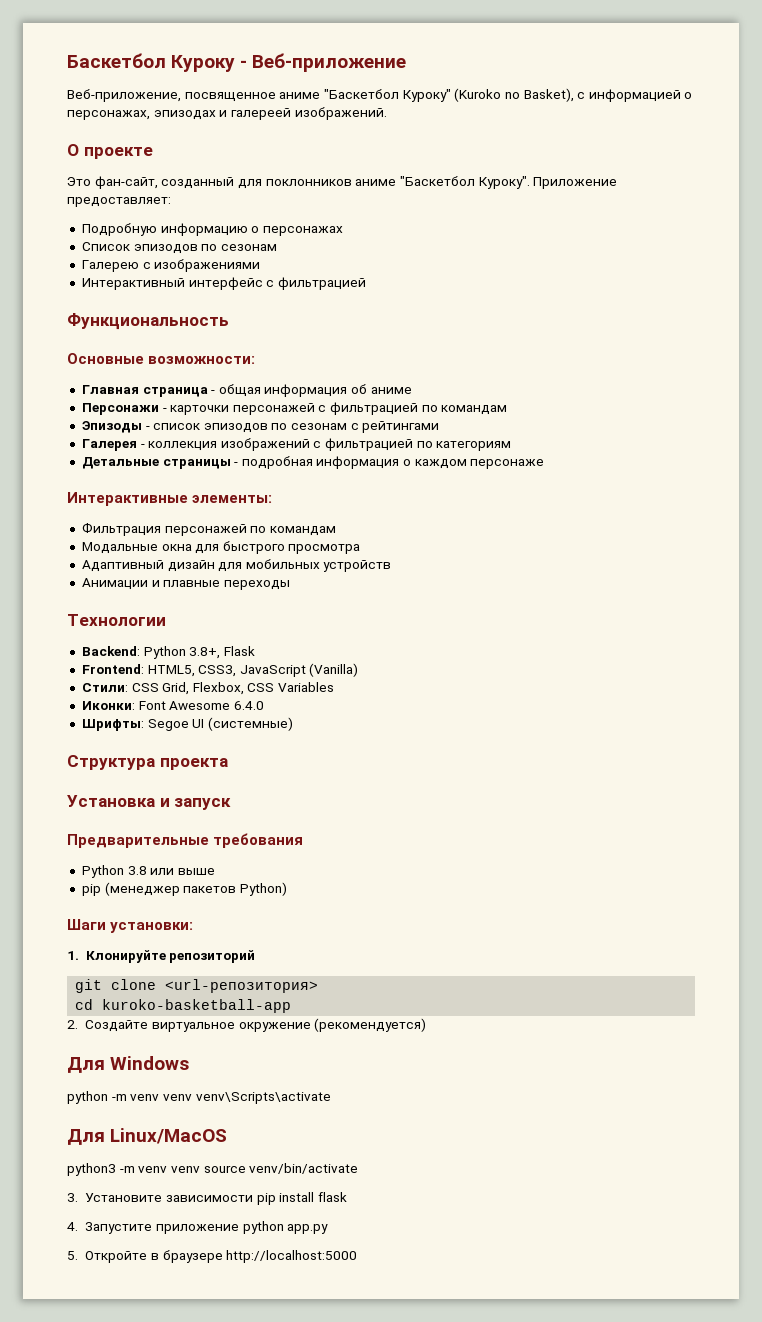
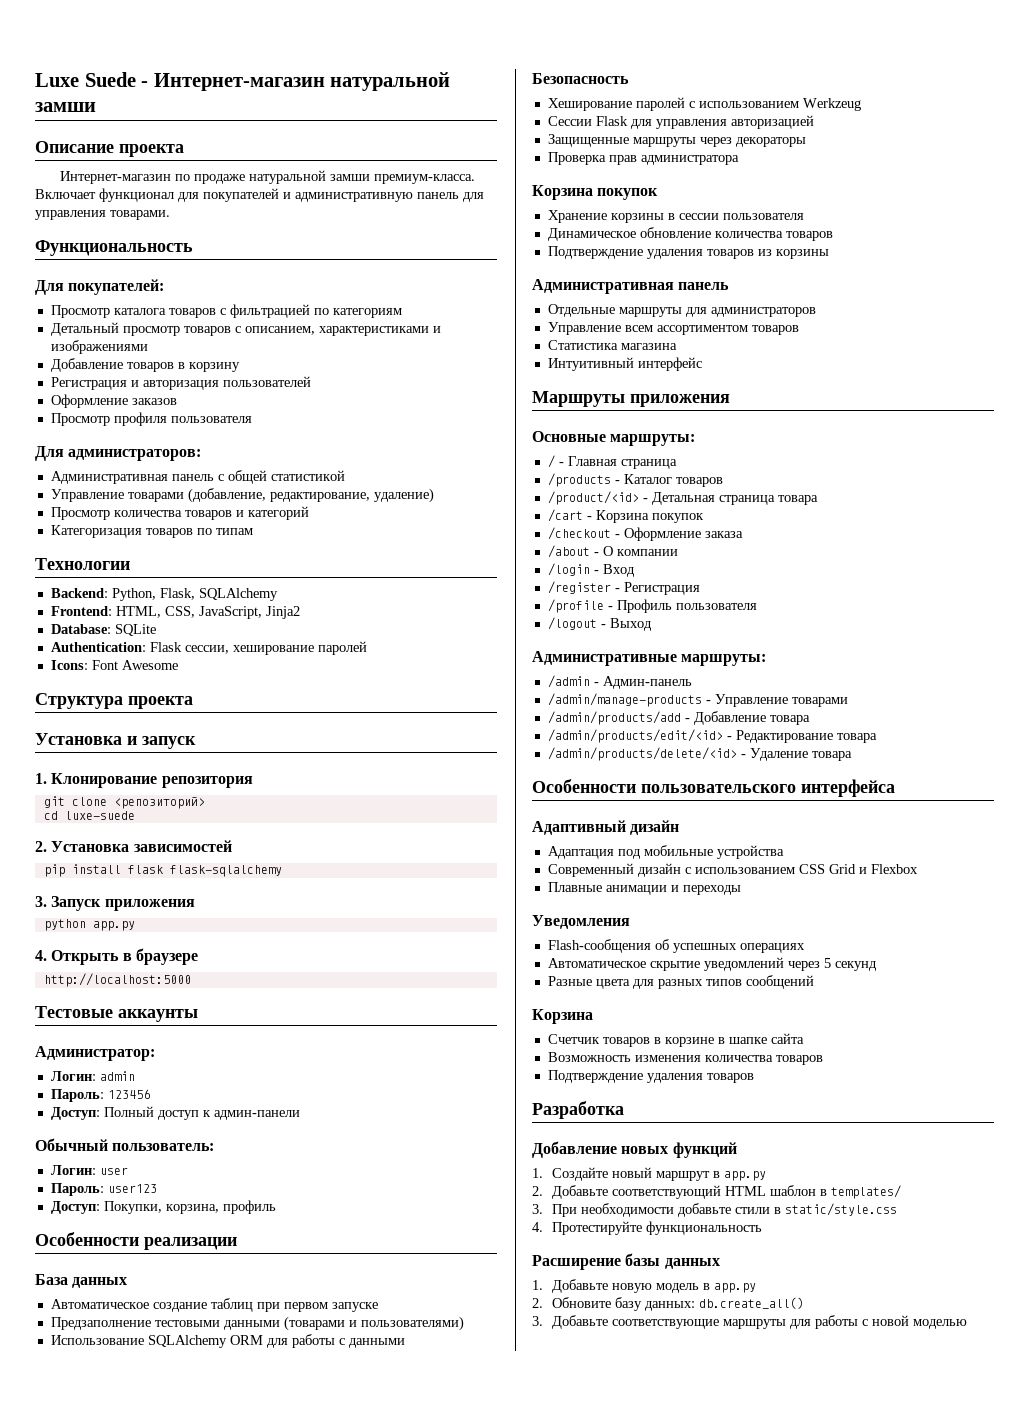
- Баскетбол Куроку - Веб-приложение
- Веб-приложение, посвященное аниме "Баскетбол Куроку" (Kuroko no Basket), с информацией о персонажах, эпизодах и галереей изображений.
- О проекте
- Это фан-сайт, созданный для поклонников аниме "Баскетбол Куроку". Приложение предоставляет:
- Подробную информацию о персонажах
- Список эпизодов по сезонам
- Галерею с изображениями
- Интерактивный интерфейс с фильтрацией
+ Luxe Suede - Интернет-магазин натуральной замши
+ Описание проекта
+ Интернет-магазин по продаже натуральной замши премиум-класса. Включает функционал для покупателей и административную панель для управления товарами.
  Функциональность
- Основные возможности:
- Главная страница - общая информация об аниме
- Персонажи - карточки персонажей с фильтрацией по командам
- Эпизоды - список эпизодов по сезонам с рейтингами
- Галерея - коллекция изображений с фильтрацией по категориям
- Детальные страницы - подробная информация о каждом персонаже
- Интерактивные элементы:
- Фильтрация персонажей по командам
- Модальные окна для быстрого просмотра
- Адаптивный дизайн для мобильных устройств
- Анимации и плавные переходы
+ Для покупателей:
+ Просмотр каталога товаров с фильтрацией по категориям
+ Детальный просмотр товаров с описанием, характеристиками и изображениями
+ Добавление товаров в корзину
+ Регистрация и авторизация пользователей
+ Оформление заказов
+ Просмотр профиля пользователя
+ Для администраторов:
+ Административная панель с общей статистикой
+ Управление товарами (добавление, редактирование, удаление)
+ Просмотр количества товаров и категорий
+ Категоризация товаров по типам
  Технологии
- Backend: Python 3.8+, Flask
- Frontend: HTML5, CSS3, JavaScript (Vanilla)
- Стили: CSS Grid, Flexbox, CSS Variables
- Иконки: Font Awesome 6.4.0
- Шрифты: Segoe UI (системные)
+ Backend: Python, Flask, SQLAlchemy
+ Frontend: HTML, CSS, JavaScript, Jinja2
+ Database: SQLite
+ Authentication: Flask сессии, хеширование паролей
+ Icons: Font Awesome
- Предварительные требования
- Python 3.8 или выше
- pip (менеджер пакетов Python)
- Шаги установки:
- 1. Клонируйте репозиторий
+ 1. Клонирование репозитория
- git clone <url-репозитория>
+ git clone <репозиторий>
- cd kuroko-basketball-app
- 2. Создайте виртуальное окружение (рекомендуется)
- Для Windows
- python -m venv venv venv\Scripts\activate
- Для Linux/MacOS
- python3 -m venv venv source venv/bin/activate
- 3. Установите зависимости pip install flask
- 4. Запустите приложение python app.py
- 5. Откройте в браузере http://localhost:5000
+ cd luxe-suede
+ 2. Установка зависимостей
+ pip install flask flask-sqlalchemy
+ 3. Запуск приложения
+ python app.py
+ 4. Открыть в браузере
+ http://localhost:5000
+ Тестовые аккаунты
+ Администратор:
+ Логин: admin
+ Пароль: 123456
+ Доступ: Полный доступ к админ-панели
+ Обычный пользователь:
+ Логин: user
+ Пароль: user123
+ Доступ: Покупки, корзина, профиль
+ Особенности реализации
+ База данных
+ Автоматическое создание таблиц при первом запуске
+ Предзаполнение тестовыми данными (товарами и пользователями)
+ Использование SQLAlchemy ORM для работы с данными
+ Безопасность
+ Хеширование паролей с использованием Werkzeug
+ Сессии Flask для управления авторизацией
+ Защищенные маршруты через декораторы
+ Проверка прав администратора
+ Корзина покупок
+ Хранение корзины в сессии пользователя
+ Динамическое обновление количества товаров
+ Подтверждение удаления товаров из корзины
+ Административная панель
+ Отдельные маршруты для администраторов
+ Управление всем ассортиментом товаров
+ Статистика магазина
+ Интуитивный интерфейс
+ Маршруты приложения
+ Основные маршруты:
+ / - Главная страница
+ /products - Каталог товаров
+ /product/<id> - Детальная страница товара
+ /cart - Корзина покупок
+ /checkout - Оформление заказа
+ /about - О компании
+ /login - Вход
+ /register - Регистрация
+ /profile - Профиль пользователя
+ /logout - Выход
+ Административные маршруты:
+ /admin - Админ-панель
+ /admin/manage-products - Управление товарами
+ /admin/products/add - Добавление товара
+ /admin/products/edit/<id> - Редактирование товара
+ /admin/products/delete/<id> - Удаление товара
+ Особенности пользовательского интерфейса
+ Адаптивный дизайн
+ Адаптация под мобильные устройства
+ Современный дизайн с использованием CSS Grid и Flexbox
+ Плавные анимации и переходы
+ Уведомления
+ Flash-сообщения об успешных операциях
+ Автоматическое скрытие уведомлений через 5 секунд
+ Разные цвета для разных типов сообщений
+ Корзина
+ Счетчик товаров в корзине в шапке сайта
+ Возможность изменения количества товаров
+ Подтверждение удаления товаров
+ Разработка
+ Добавление новых функций
+ 1. Создайте новый маршрут в app.py
+ 2. Добавьте соответствующий HTML шаблон в templates/
+ 3. При необходимости добавьте стили в static/style.css
+ 4. Протестируйте функциональность
+ Расширение базы данных
+ 1. Добавьте новую модель в app.py
+ 2. Обновите базу данных: db.create_all()
+ 3. Добавьте соответствующие маршруты для работы с новой моделью

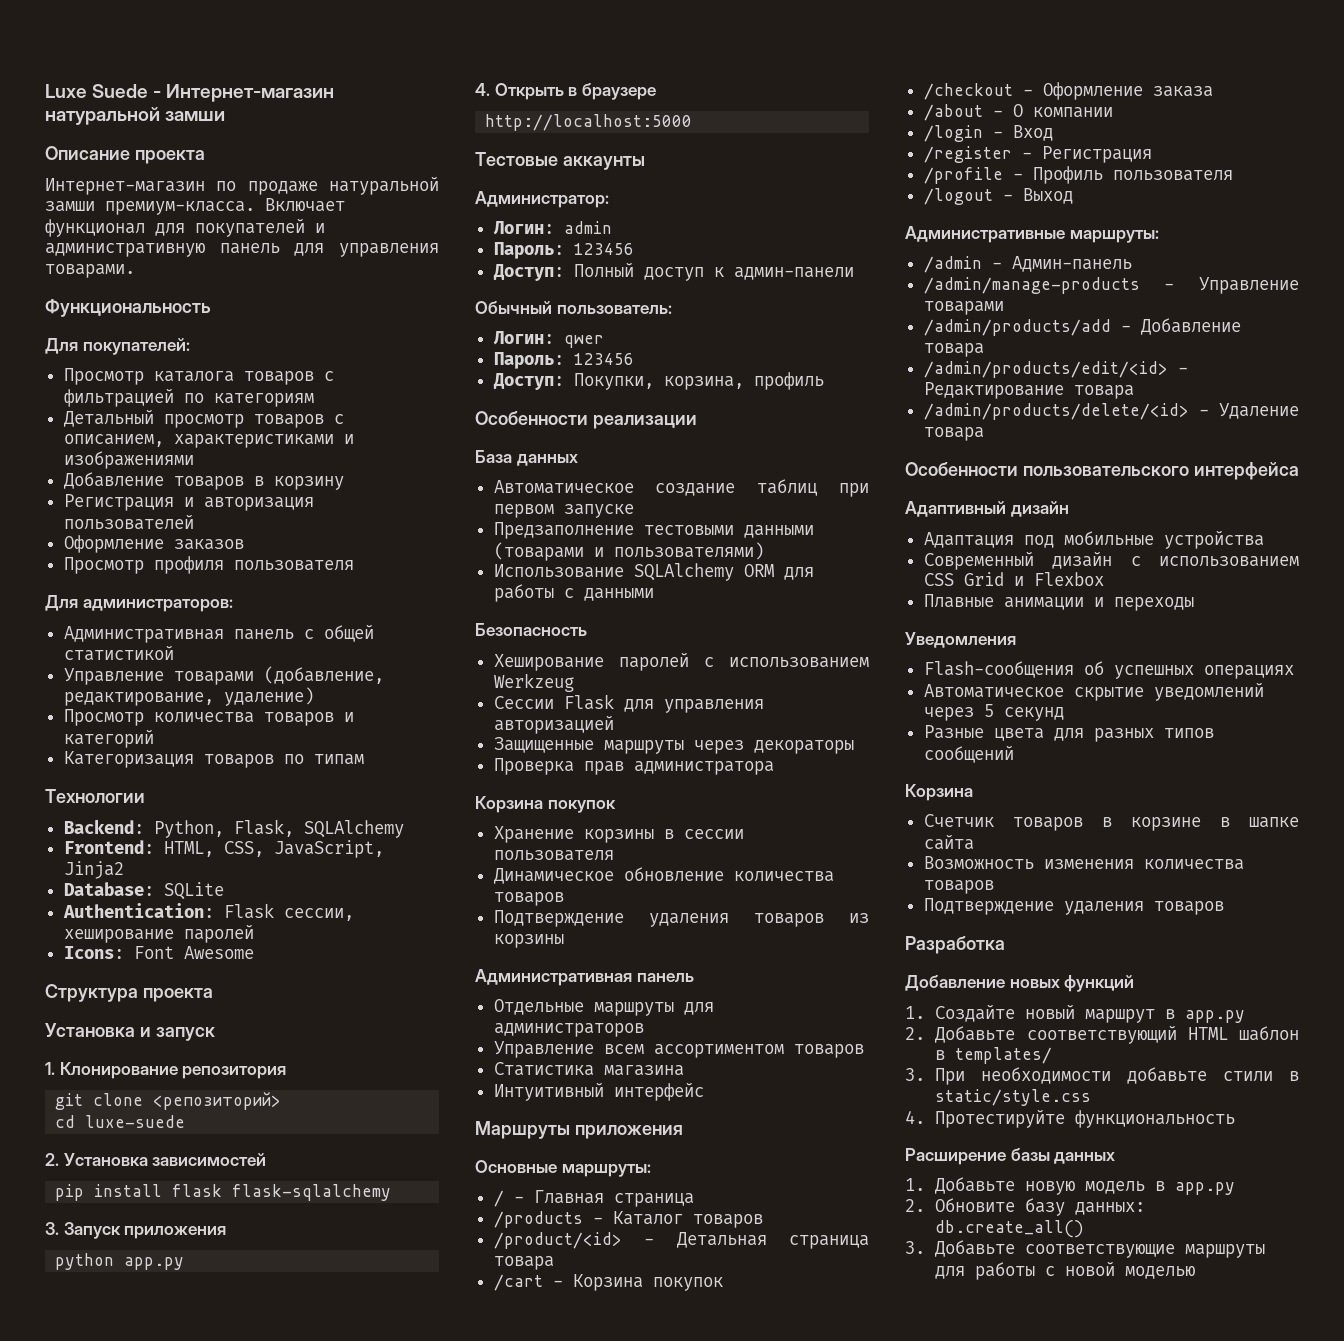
- Логин: user
- Пароль: user123
+ Логин: qwer
+ Пароль: 123456

